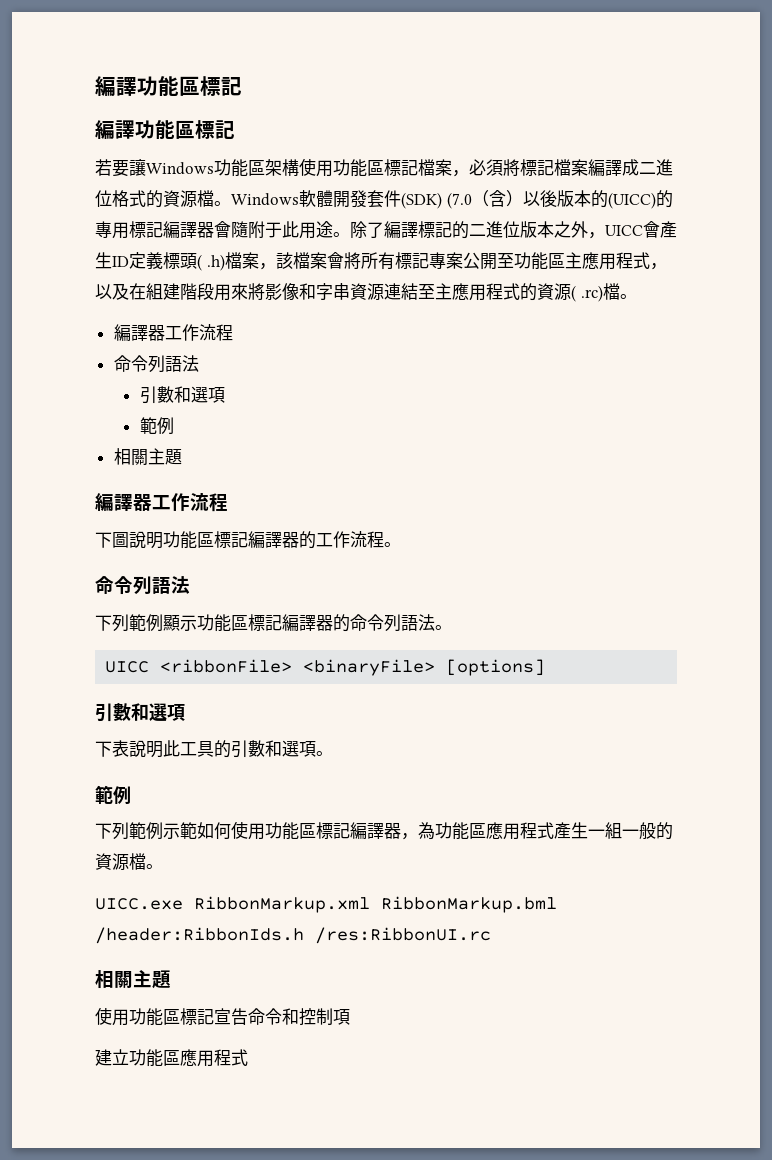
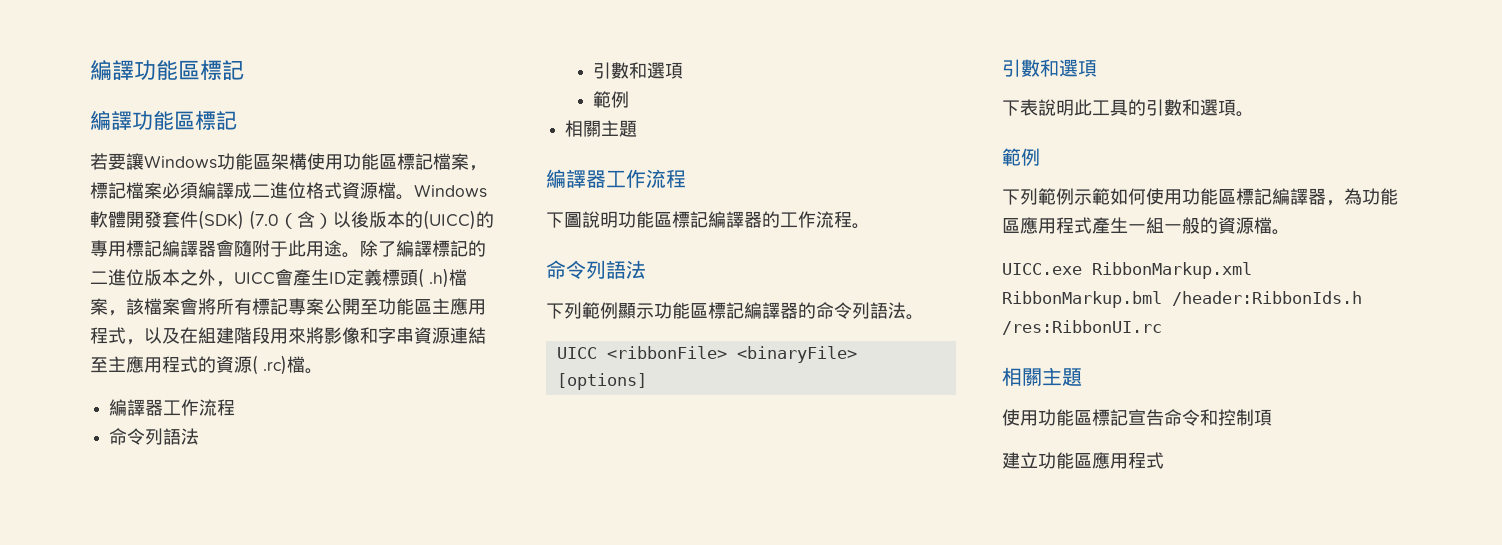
- 若要讓Windows功能區架構使用功能區標記檔案，必須將標記檔案編譯成二進位格式的資源檔。
+ 若要讓Windows功能區架構使用功能區標記檔案，標記檔案必須編譯成二進位格式資源檔。

